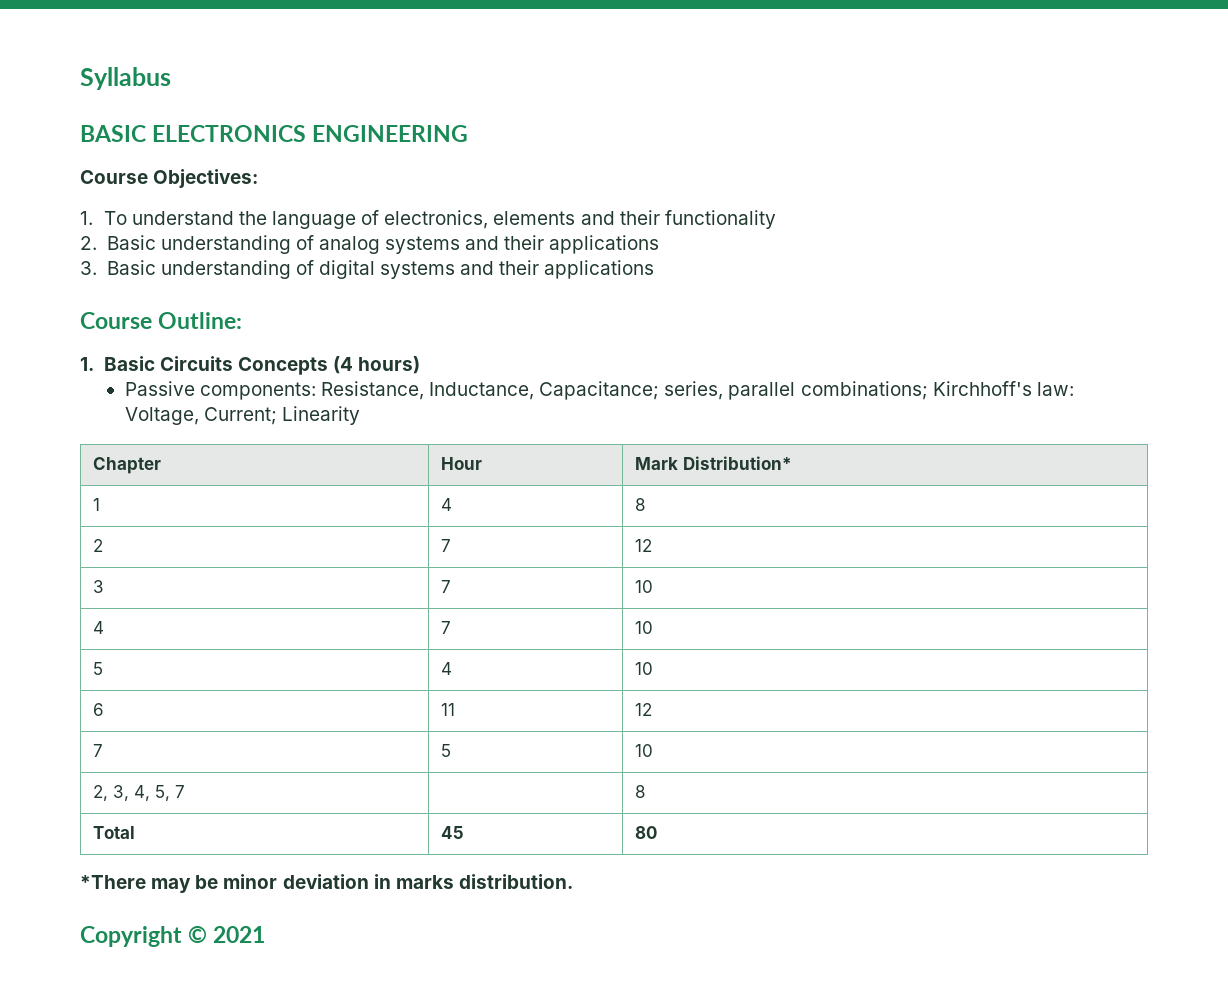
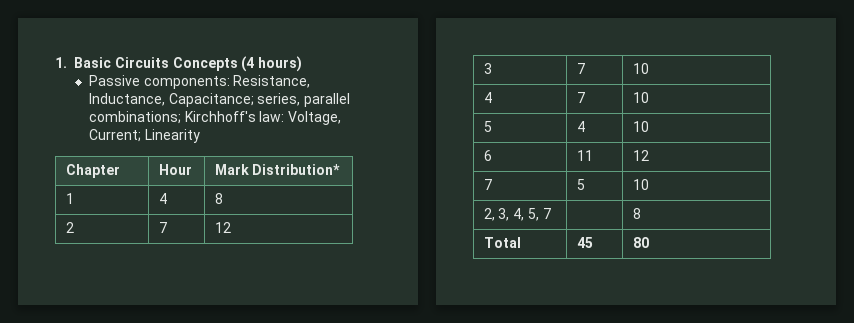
- Syllabus
- BASIC ELECTRONICS ENGINEERING
- Course Objectives:
- 1. To understand the language of electronics, elements and their functionality
- 2. Basic understanding of analog systems and their applications
- 3. Basic understanding of digital systems and their applications
- Course Outline:
- *There may be minor deviation in marks distribution.
- Copyright © 2021

